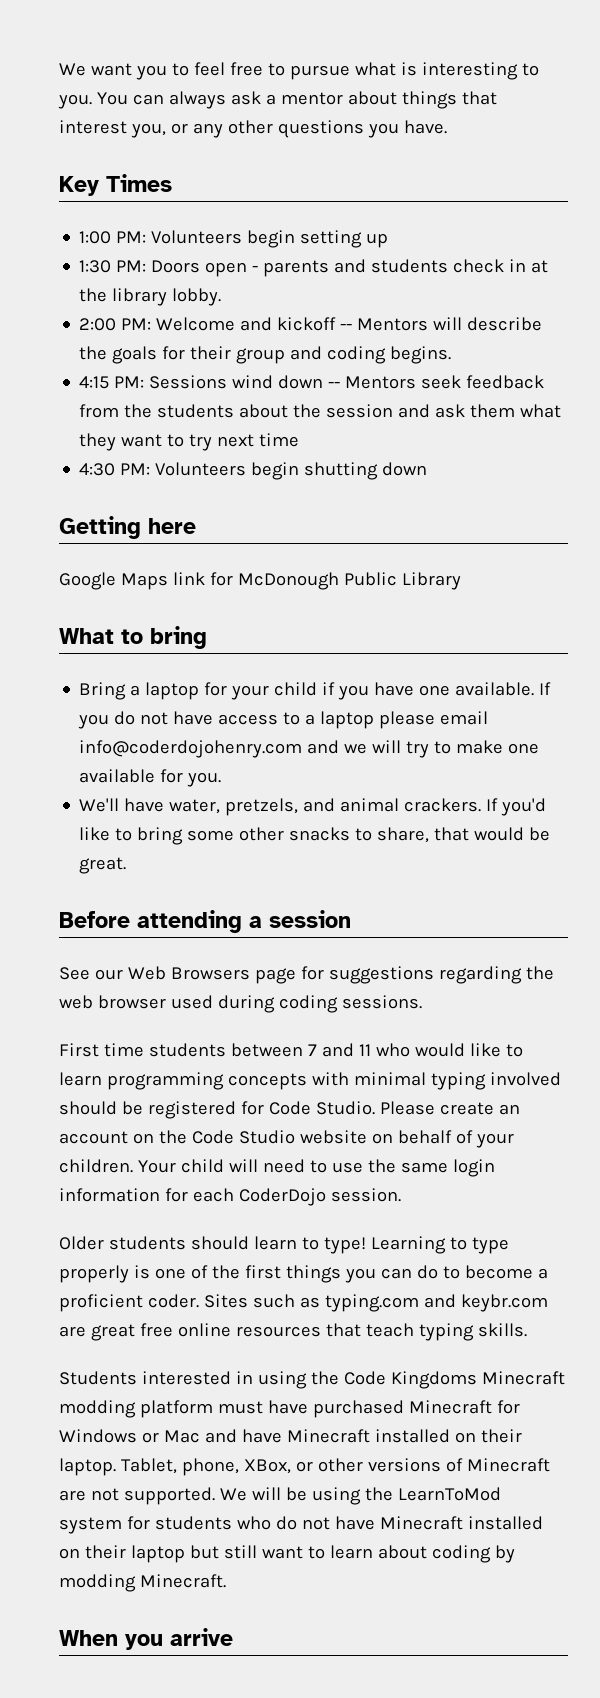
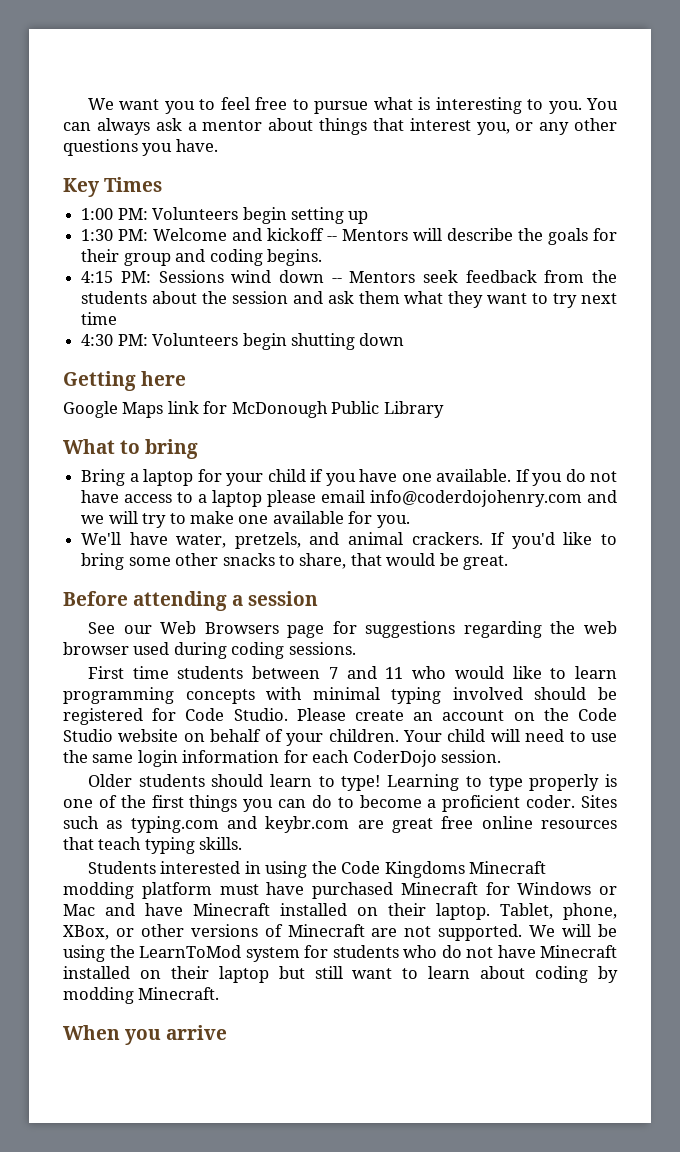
- 1:30 PM: Doors open - parents and students check in at the library lobby.
- 2:00 PM: Welcome and kickoff -- Mentors will describe the goals for their group and coding begins.
+ 1:30 PM: Welcome and kickoff -- Mentors will describe the goals for their group and coding begins.

